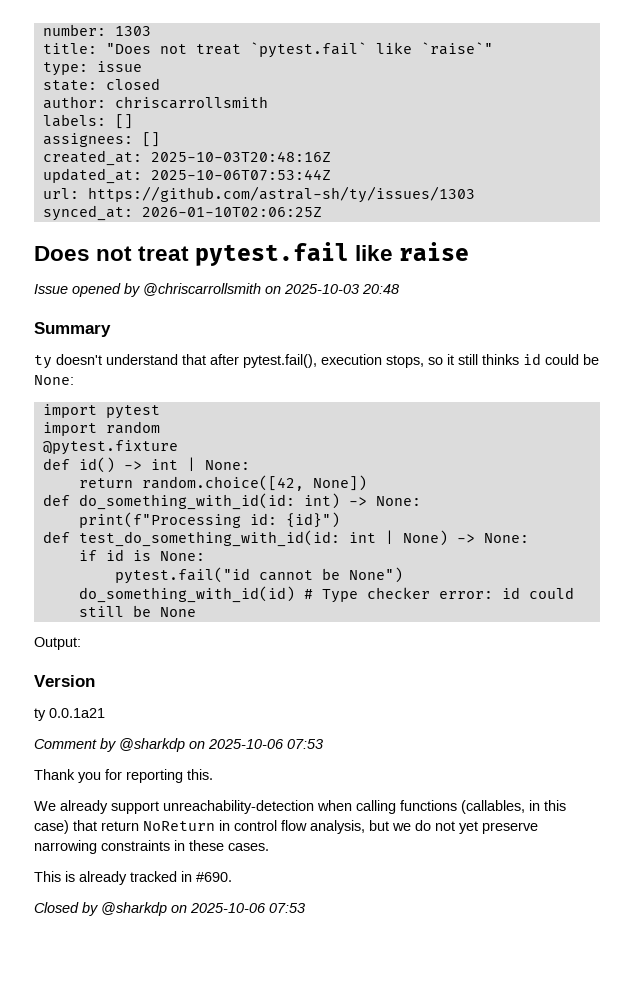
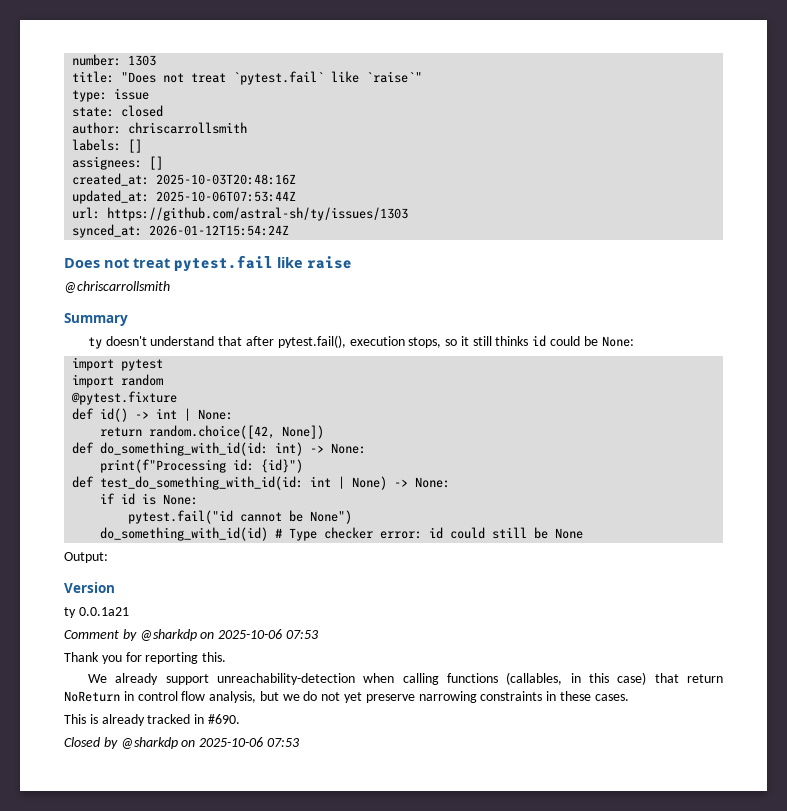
- synced_at: 2026-01-10T02:06:25Z
+ synced_at: 2026-01-12T15:54:24Z
- Issue opened by @chriscarrollsmith on 2025-10-03 20:48
+ @chriscarrollsmith

